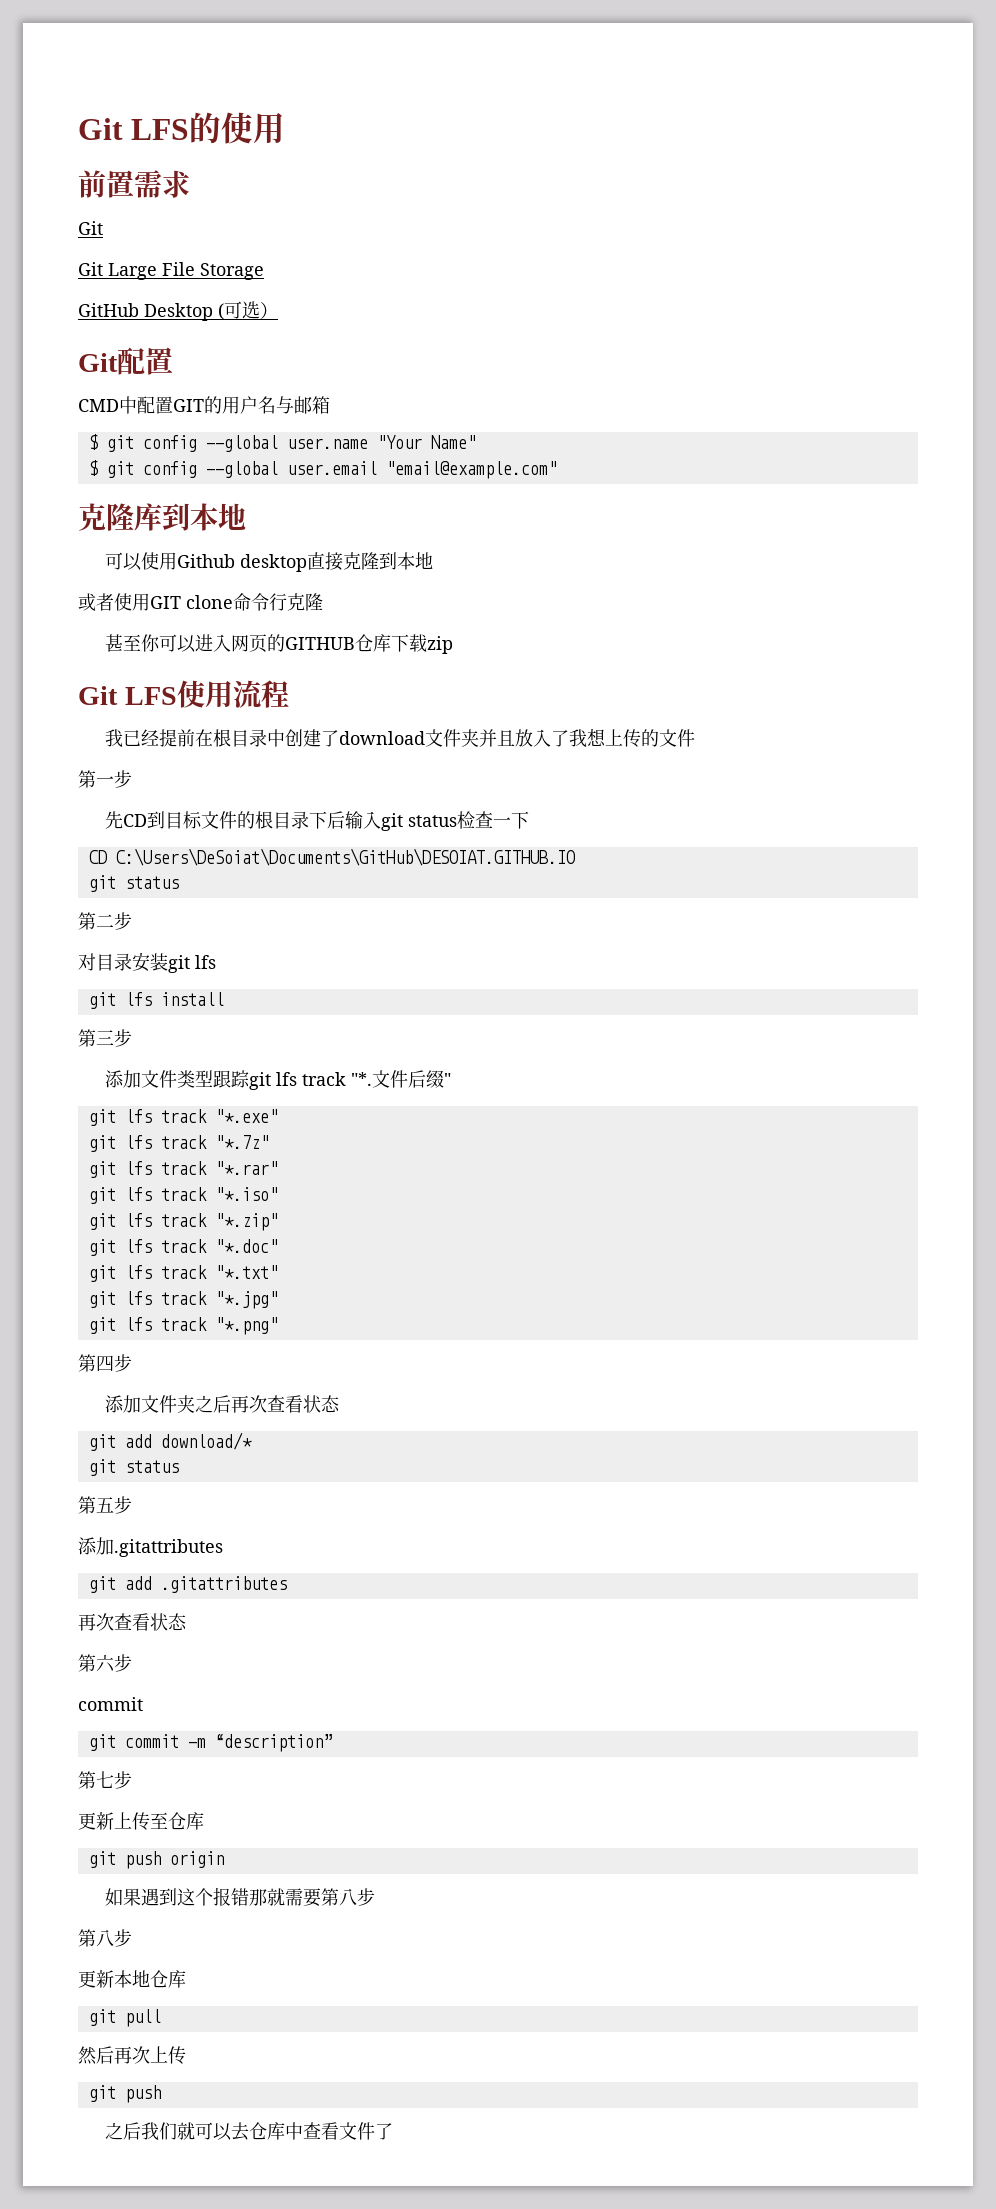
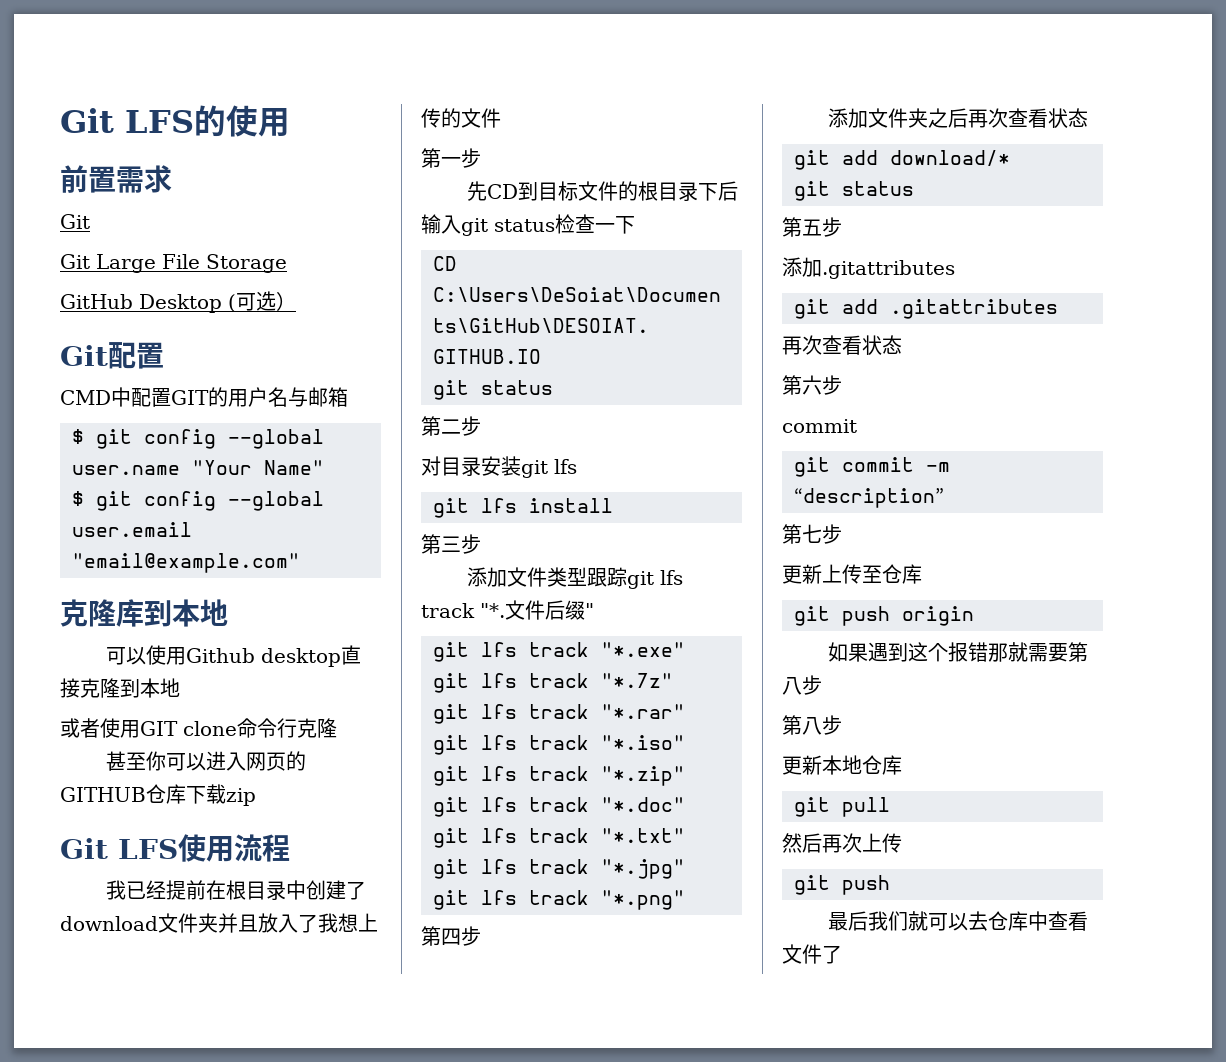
- 之后我们就可以去仓库中查看文件了
+ 最后我们就可以去仓库中查看文件了

